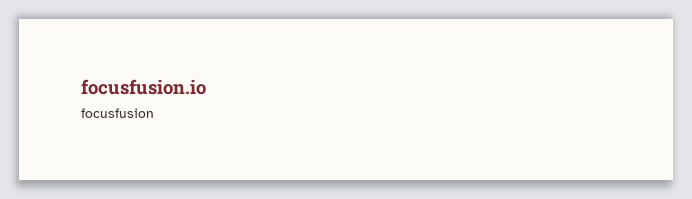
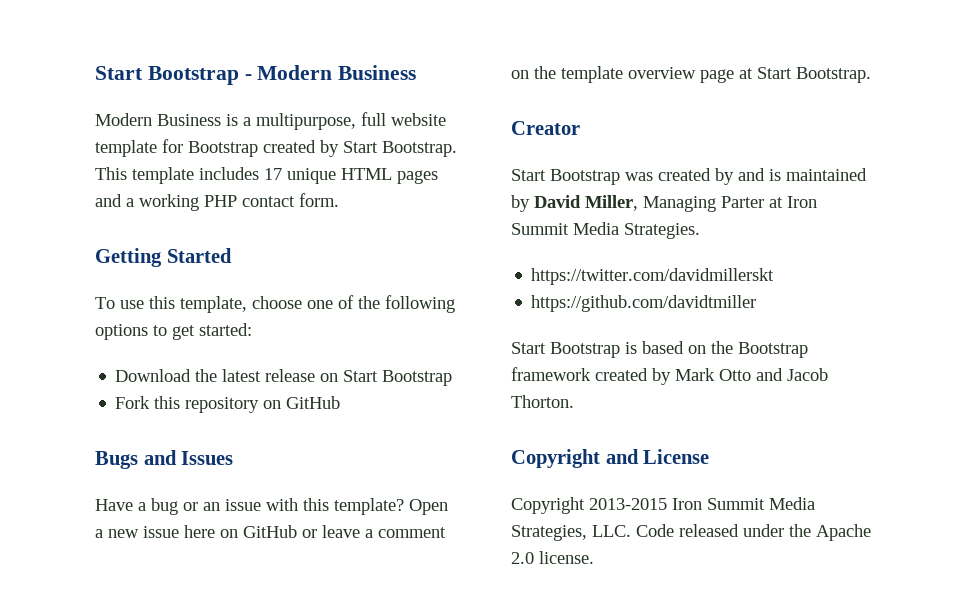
- focusfusion.io
- focusfusion
+ Start Bootstrap - Modern Business
+ Modern Business is a multipurpose, full website template for Bootstrap created by Start Bootstrap. This template includes 17 unique HTML pages and a working PHP contact form.
+ Getting Started
+ To use this template, choose one of the following options to get started:
+ Download the latest release on Start Bootstrap
+ Fork this repository on GitHub
+ Bugs and Issues
+ Have a bug or an issue with this template? Open a new issue here on GitHub or leave a comment on the template overview page at Start Bootstrap.
+ Creator
+ Start Bootstrap was created by and is maintained by David Miller, Managing Parter at Iron Summit Media Strategies.
+ https://twitter.com/davidmillerskt
+ https://github.com/davidtmiller
+ Start Bootstrap is based on the Bootstrap framework created by Mark Otto and Jacob Thorton.
+ Copyright and License
+ Copyright 2013-2015 Iron Summit Media Strategies, LLC. Code released under the Apache 2.0 license.

